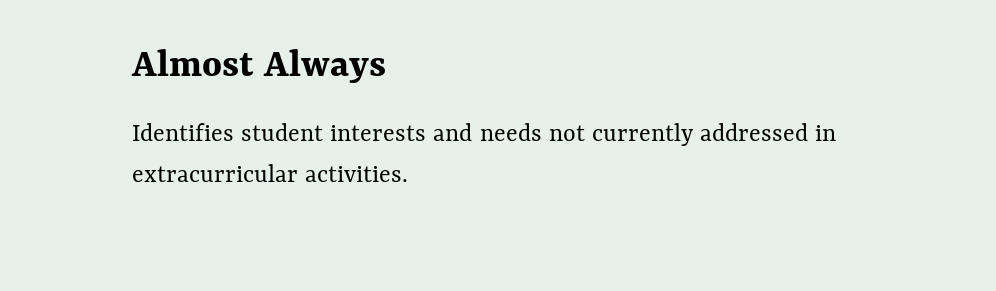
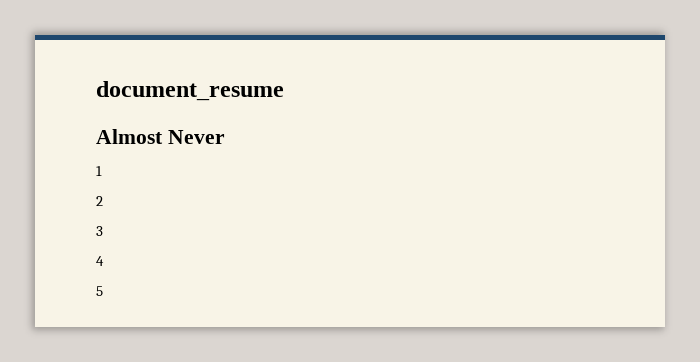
- Almost Always
- Identifies student interests and needs not currently addressed in extracurricular activities.
+ document_resume
+ Almost Never
+ 1
+ 2
+ 3
+ 4
+ 5

